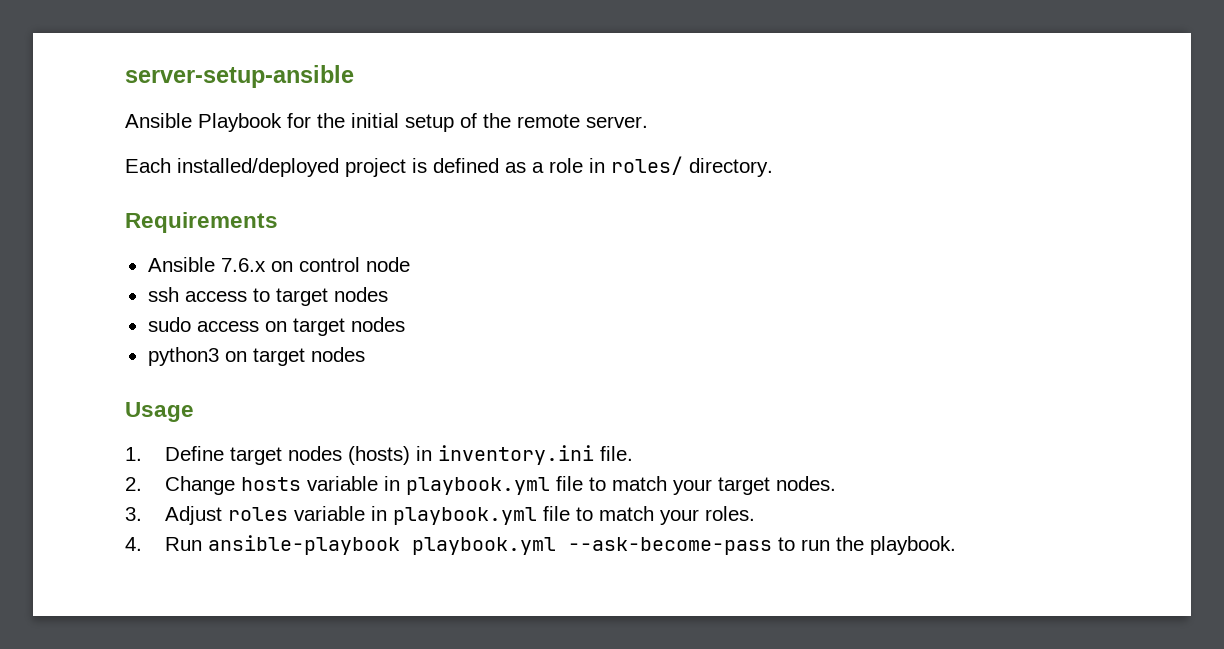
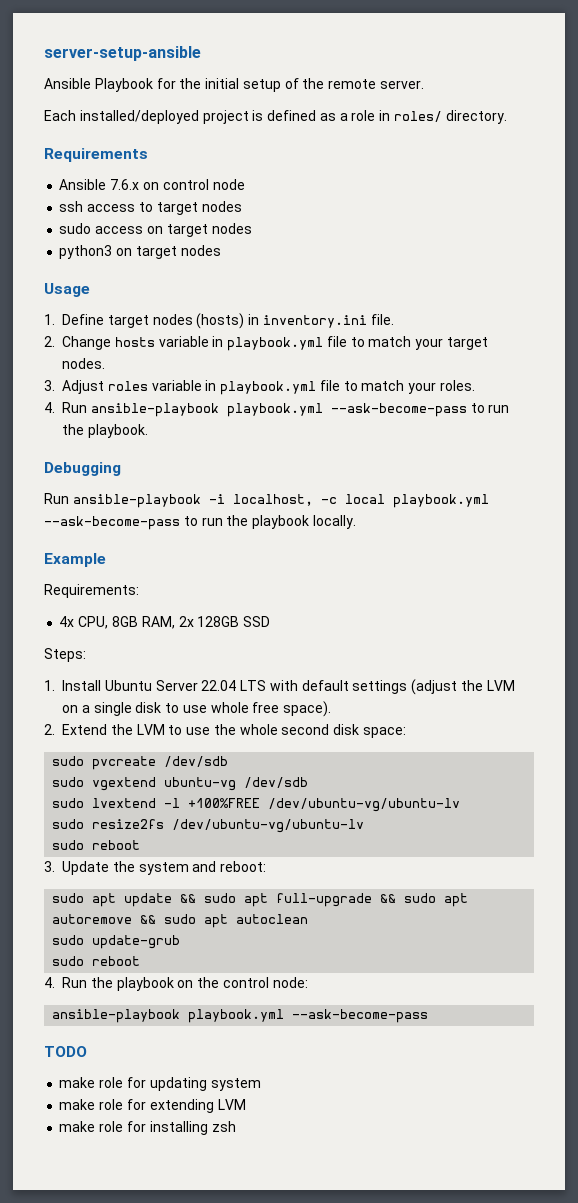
+ Debugging
+ Run ansible-playbook -i localhost, -c local playbook.yml --ask-become-pass to run the playbook locally.
+ Example
+ Requirements:
+ 4x CPU, 8GB RAM, 2x 128GB SSD
+ Steps:
+ 1. Install Ubuntu Server 22.04 LTS with default settings (adjust the LVM on a single disk to use whole free space).
+ 2. Extend the LVM to use the whole second disk space:
+ sudo pvcreate /dev/sdb
+ sudo vgextend ubuntu-vg /dev/sdb
+ sudo lvextend -l +100%FREE /dev/ubuntu-vg/ubuntu-lv
+ sudo resize2fs /dev/ubuntu-vg/ubuntu-lv
+ sudo reboot
+ 3. Update the system and reboot:
+ sudo apt update && sudo apt full-upgrade && sudo apt autoremove && sudo apt autoclean
+ sudo update-grub
+ sudo reboot
+ 4. Run the playbook on the control node:
+ ansible-playbook playbook.yml --ask-become-pass
+ TODO
+ make role for updating system
+ make role for extending LVM
+ make role for installing zsh

